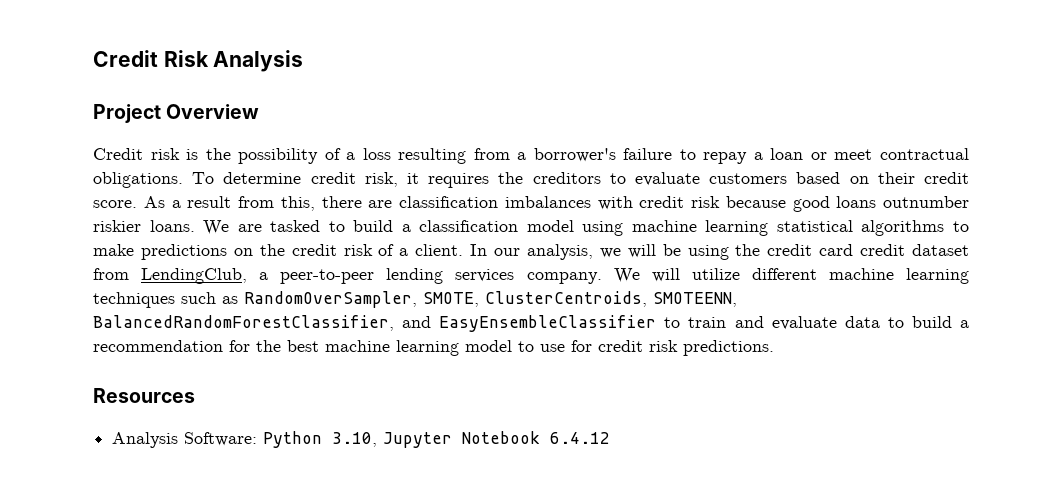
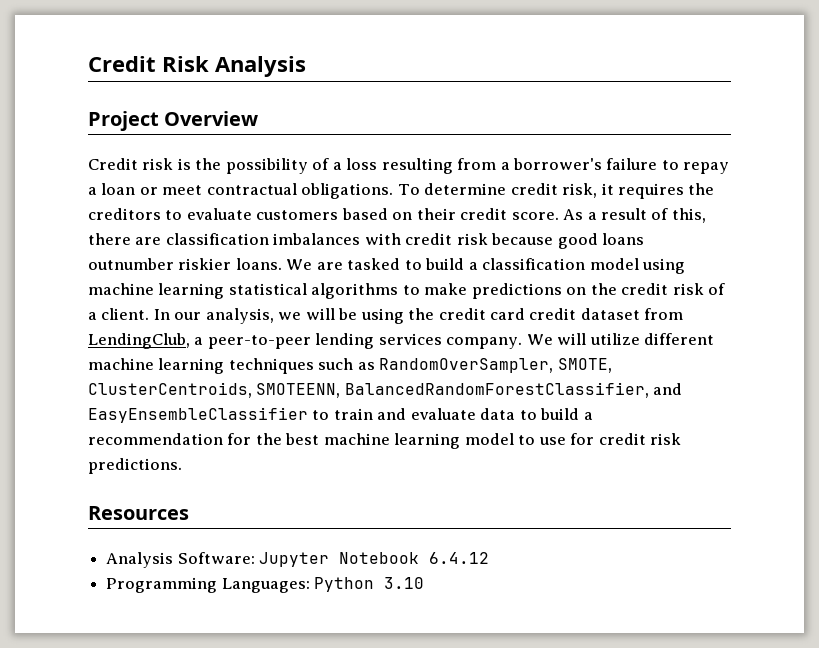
- As a result from this, there are classification imbalances with credit risk because good loans outnumber riskier loans.
+ As a result of this, there are classification imbalances with credit risk because good loans outnumber riskier loans.
- Analysis Software: Python 3.10, Jupyter Notebook 6.4.12
+ Analysis Software: Jupyter Notebook 6.4.12
+ Programming Languages: Python 3.10

